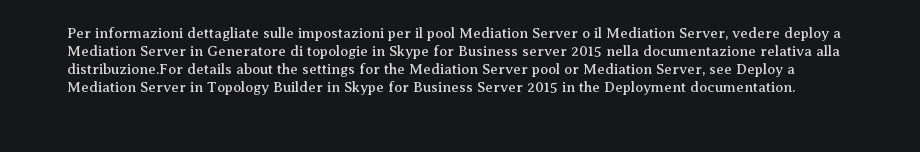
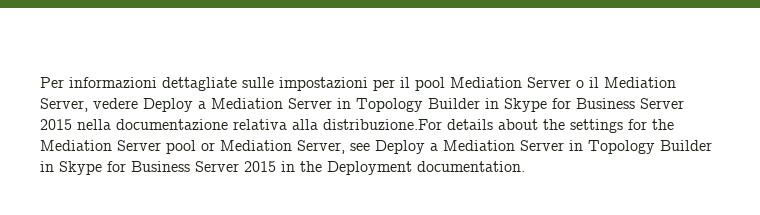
- Per informazioni dettagliate sulle impostazioni per il pool Mediation Server o il Mediation Server, vedere deploy a Mediation Server in Generatore di topologie in Skype for Business server 2015 nella documentazione relativa alla distribuzione.For details about the settings for the Mediation Server pool or Mediation Server, see Deploy a Mediation Server in Topology Builder in Skype for Business Server 2015 in the Deployment documentation.
+ Per informazioni dettagliate sulle impostazioni per il pool Mediation Server o il Mediation Server, vedere Deploy a Mediation Server in Topology Builder in Skype for Business Server 2015 nella documentazione relativa alla distribuzione.For details about the settings for the Mediation Server pool or Mediation Server, see Deploy a Mediation Server in Topology Builder in Skype for Business Server 2015 in the Deployment documentation.

